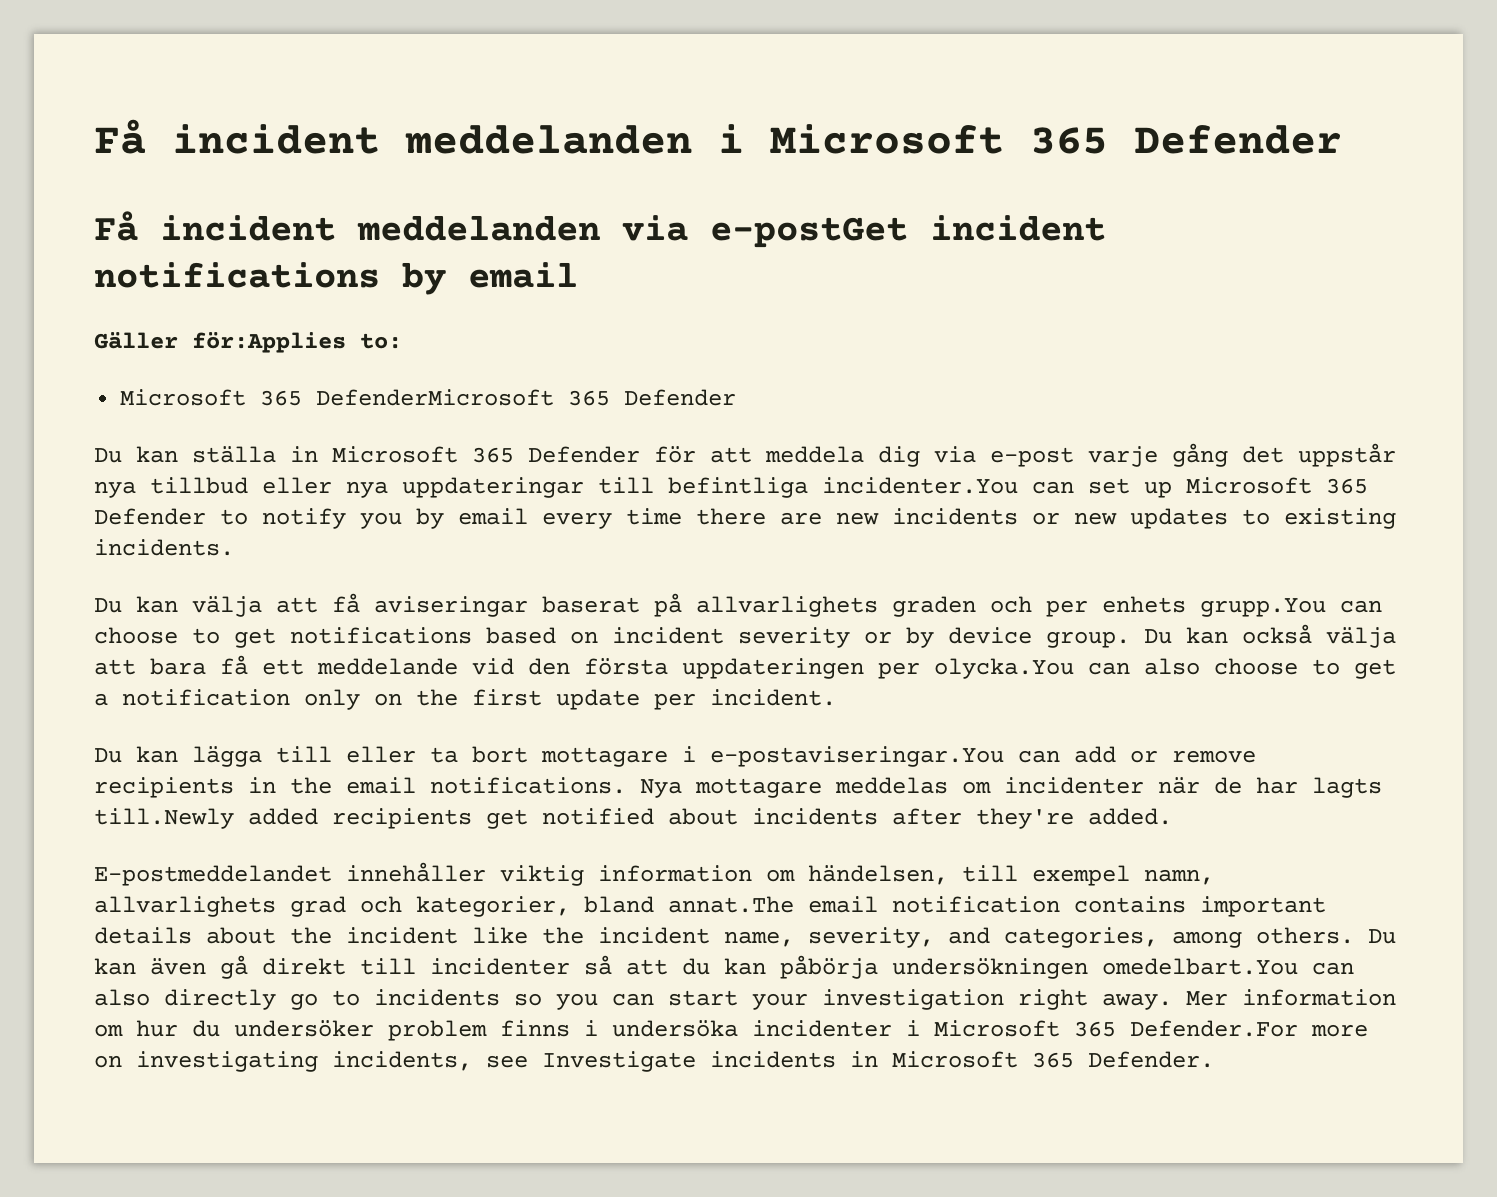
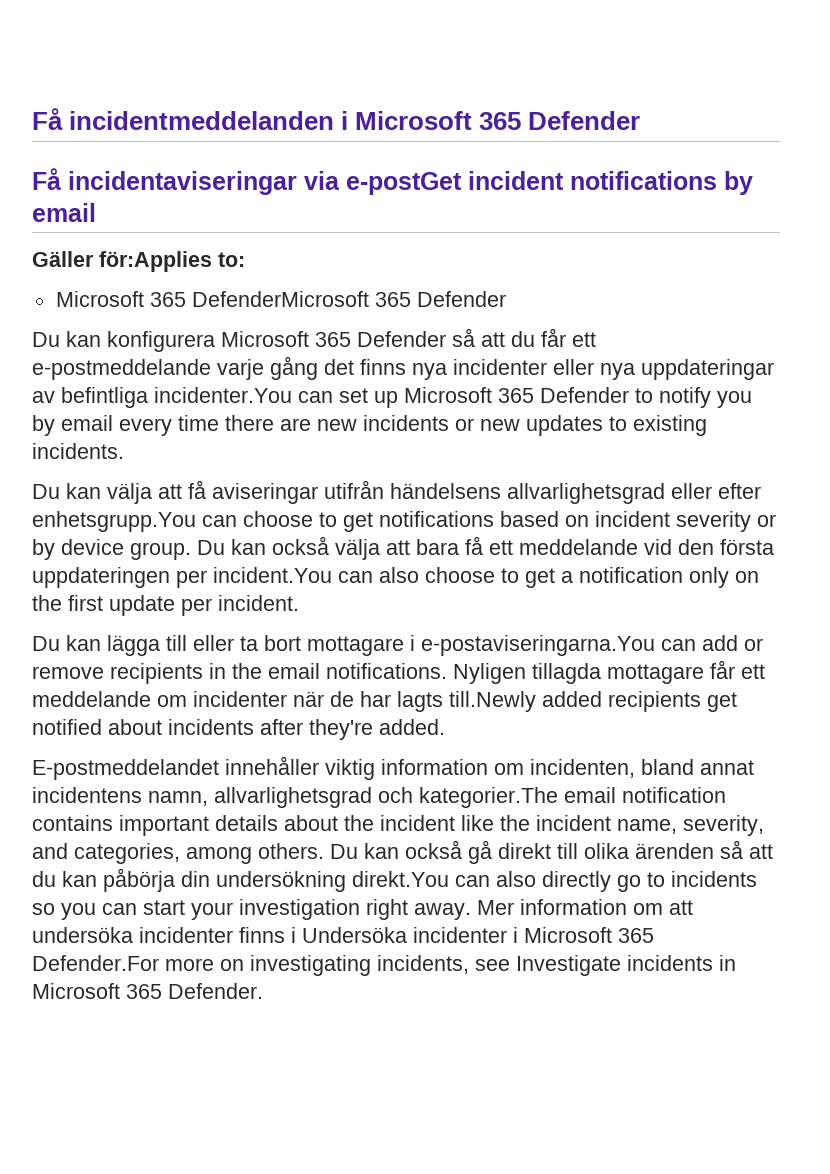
- Få incident meddelanden i Microsoft 365 Defender
+ Få incidentmeddelanden i Microsoft 365 Defender
- Få incident meddelanden via e-postGet incident notifications by email
+ Få incidentaviseringar via e-postGet incident notifications by email
- Du kan ställa in Microsoft 365 Defender för att meddela dig via e-post varje gång det uppstår nya tillbud eller nya uppdateringar till befintliga incidenter.You can set up Microsoft 365 Defender to notify you by email every time there are new incidents or new updates to existing incidents.
+ Du kan konfigurera Microsoft 365 Defender så att du får ett e-postmeddelande varje gång det finns nya incidenter eller nya uppdateringar av befintliga incidenter.You can set up Microsoft 365 Defender to notify you by email every time there are new incidents or new updates to existing incidents.
- Du kan välja att få aviseringar baserat på allvarlighets graden och per enhets grupp.You can choose to get notifications based on incident severity or by device group.
+ Du kan välja att få aviseringar utifrån händelsens allvarlighetsgrad eller efter enhetsgrupp.You can choose to get notifications based on incident severity or by device group.
- Du kan också välja att bara få ett meddelande vid den första uppdateringen per olycka.You can also choose to get a notification only on the first update per incident.
+ Du kan också välja att bara få ett meddelande vid den första uppdateringen per incident.You can also choose to get a notification only on the first update per incident.
- Du kan lägga till eller ta bort mottagare i e-postaviseringar.You can add or remove recipients in the email notifications.
+ Du kan lägga till eller ta bort mottagare i e-postaviseringarna.You can add or remove recipients in the email notifications.
- Nya mottagare meddelas om incidenter när de har lagts till.Newly added recipients get notified about incidents after they're added.
+ Nyligen tillagda mottagare får ett meddelande om incidenter när de har lagts till.Newly added recipients get notified about incidents after they're added.
- E-postmeddelandet innehåller viktig information om händelsen, till exempel namn, allvarlighets grad och kategorier, bland annat.The email notification contains important details about the incident like the incident name, severity, and categories, among others.
+ E-postmeddelandet innehåller viktig information om incidenten, bland annat incidentens namn, allvarlighetsgrad och kategorier.The email notification contains important details about the incident like the incident name, severity, and categories, among others.
- Du kan även gå direkt till incidenter så att du kan påbörja undersökningen omedelbart.You can also directly go to incidents so you can start your investigation right away.
+ Du kan också gå direkt till olika ärenden så att du kan påbörja din undersökning direkt.You can also directly go to incidents so you can start your investigation right away.
- Mer information om hur du undersöker problem finns i undersöka incidenter i Microsoft 365 Defender.For more on investigating incidents, see Investigate incidents in Microsoft 365 Defender.
+ Mer information om att undersöka incidenter finns i Undersöka incidenter i Microsoft 365 Defender.For more on investigating incidents, see Investigate incidents in Microsoft 365 Defender.

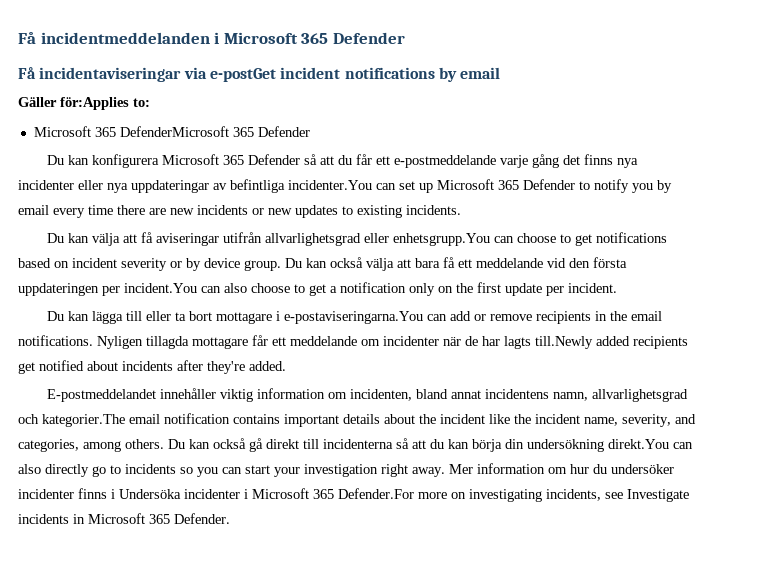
- Du kan välja att få aviseringar utifrån händelsens allvarlighetsgrad eller efter enhetsgrupp.You can choose to get notifications based on incident severity or by device group.
+ Du kan välja att få aviseringar utifrån allvarlighetsgrad eller enhetsgrupp.You can choose to get notifications based on incident severity or by device group.
- Du kan också gå direkt till olika ärenden så att du kan påbörja din undersökning direkt.You can also directly go to incidents so you can start your investigation right away.
+ Du kan också gå direkt till incidenterna så att du kan börja din undersökning direkt.You can also directly go to incidents so you can start your investigation right away.
- Mer information om att undersöka incidenter finns i Undersöka incidenter i Microsoft 365 Defender.For more on investigating incidents, see Investigate incidents in Microsoft 365 Defender.
+ Mer information om hur du undersöker incidenter finns i Undersöka incidenter i Microsoft 365 Defender.For more on investigating incidents, see Investigate incidents in Microsoft 365 Defender.

